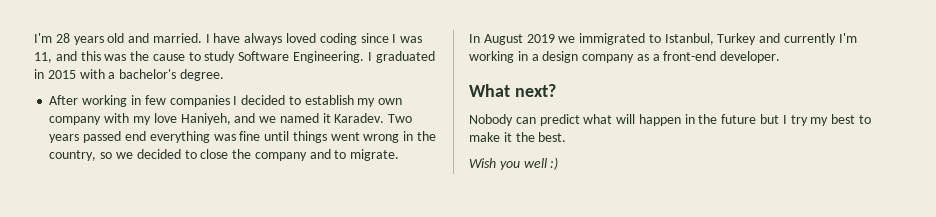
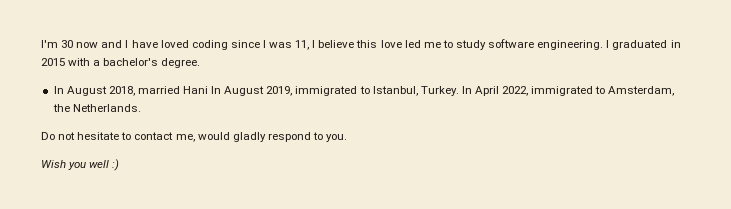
- I'm 28 years old and married. I have always loved coding since I was 11, and this was the cause to study Software Engineering.
+ I'm 30 now and I have loved coding since I was 11, I believe this love led me to study software engineering.
- After working in few companies I decided to establish my own company with my love Haniyeh, and we named it Karadev. Two years passed end everything was fine until things went wrong in the country, so we decided to close the company and to migrate.
- In August 2019 we immigrated to Istanbul, Turkey and currently I'm working in a design company as a front-end developer.
- What next?
- Nobody can predict what will happen in the future but I try my best to make it the best.
+ In August 2018, married Hani In August 2019, immigrated to Istanbul, Turkey. In April 2022, immigrated to Amsterdam, the Netherlands.
+ Do not hesitate to contact me, would gladly respond to you.

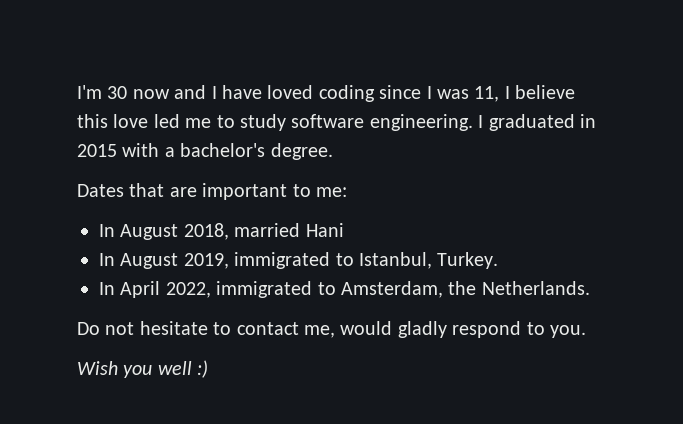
+ Dates that are important to me:
- In August 2018, married Hani In August 2019, immigrated to Istanbul, Turkey. In April 2022, immigrated to Amsterdam, the Netherlands.
+ In August 2018, married Hani
+ In August 2019, immigrated to Istanbul, Turkey.
+ In April 2022, immigrated to Amsterdam, the Netherlands.

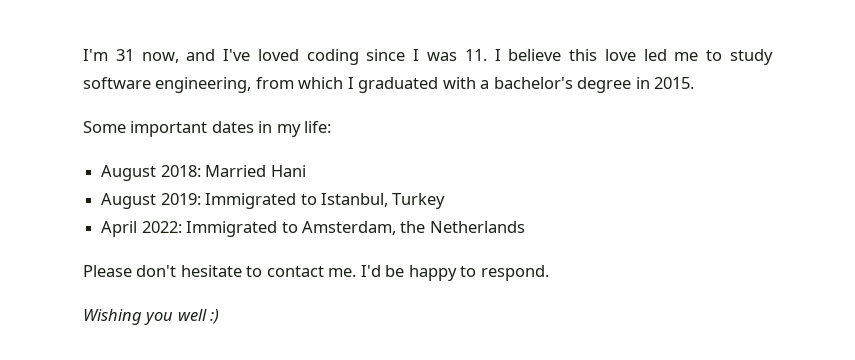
- I'm 30 now and I have loved coding since I was 11, I believe this love led me to study software engineering. I graduated in 2015 with a bachelor's degree.
- Dates that are important to me:
- In August 2018, married Hani
- In August 2019, immigrated to Istanbul, Turkey.
- In April 2022, immigrated to Amsterdam, the Netherlands.
- Do not hesitate to contact me, would gladly respond to you.
- Wish you well :)
+ I'm 31 now, and I've loved coding since I was 11. I believe this love led me to study software engineering, from which I graduated with a bachelor's degree in 2015.
+ Some important dates in my life:
+ August 2018: Married Hani
+ August 2019: Immigrated to Istanbul, Turkey
+ April 2022: Immigrated to Amsterdam, the Netherlands
+ Please don't hesitate to contact me. I'd be happy to respond.
+ Wishing you well :)

